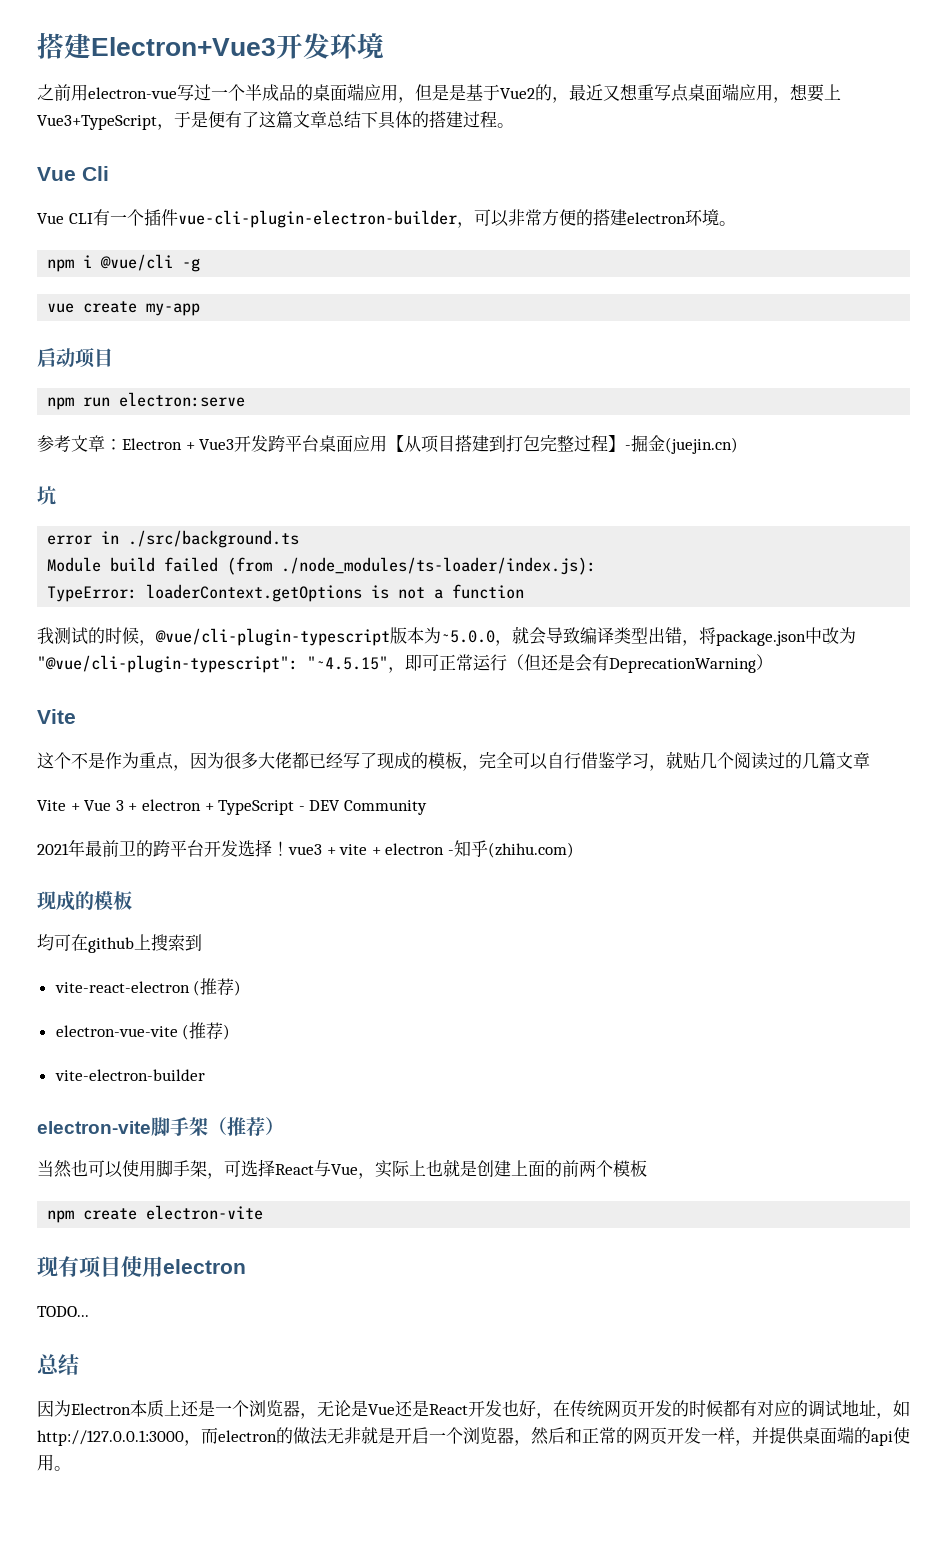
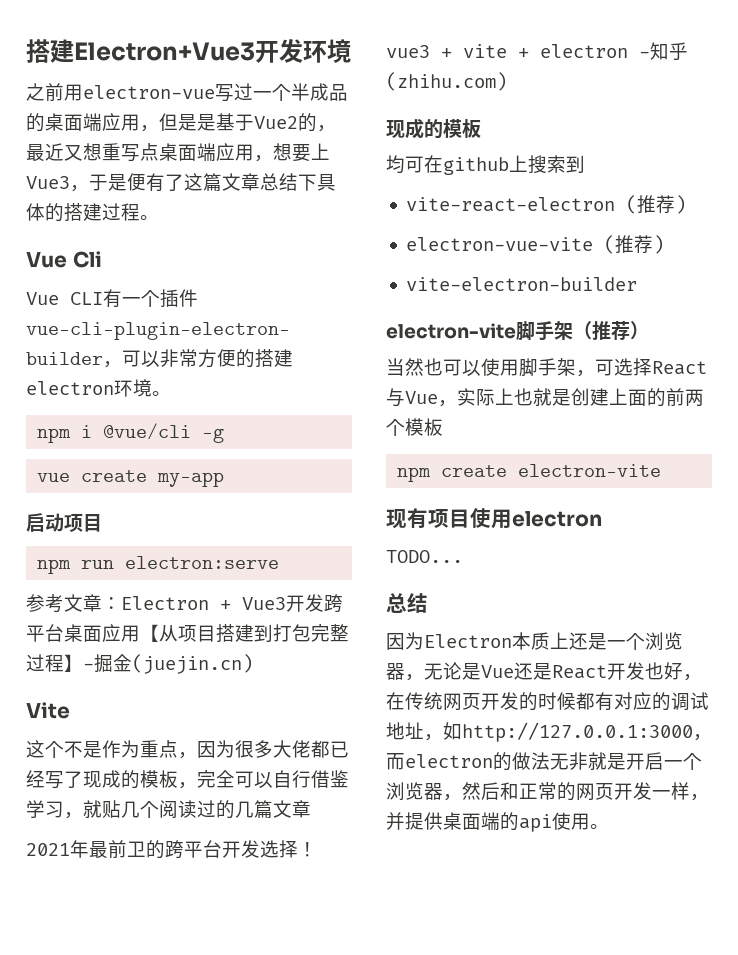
- 之前用electron-vue写过一个半成品的桌面端应用，但是是基于Vue2的，最近又想重写点桌面端应用，想要上Vue3+TypeScript，于是便有了这篇文章总结下具体的搭建过程。
+ 之前用electron-vue写过一个半成品的桌面端应用，但是是基于Vue2的，最近又想重写点桌面端应用，想要上Vue3，于是便有了这篇文章总结下具体的搭建过程。
- 坑
- error in ./src/background.ts
- Module build failed (from ./node_modules/ts-loader/index.js):
- TypeError: loaderContext.getOptions is not a function
- 我测试的时候，@vue/cli-plugin-typescript版本为~5.0.0，就会导致编译类型出错，将package.json中改为"@vue/cli-plugin-typescript": "~4.5.15"，即可正常运行（但还是会有DeprecationWarning）
- Vite + Vue 3 + electron + TypeScript - DEV Community

